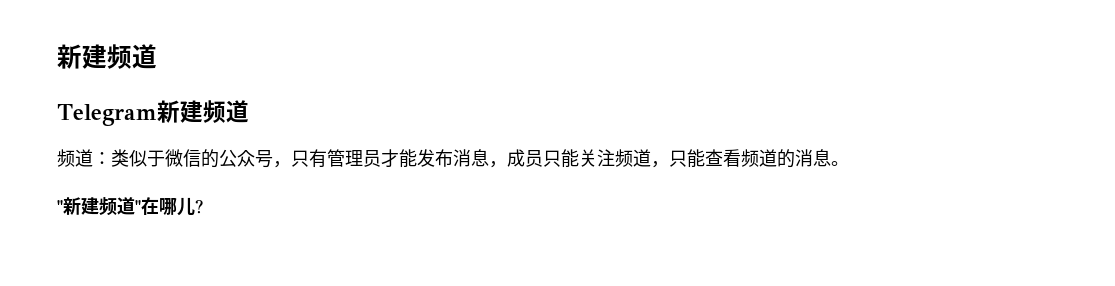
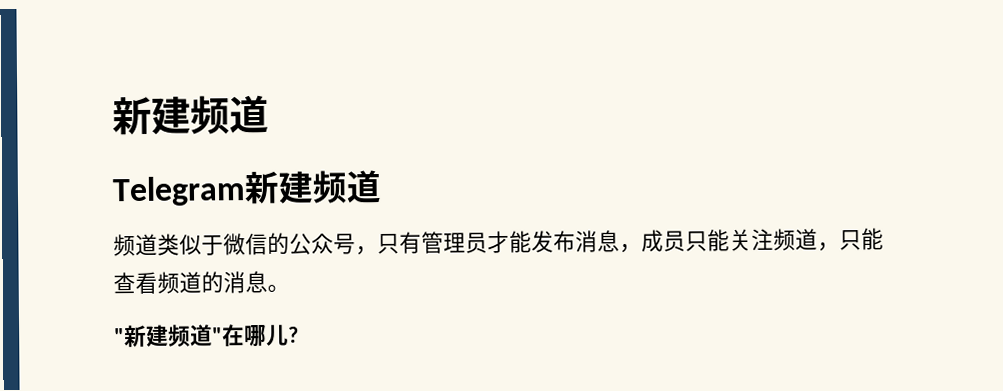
- 频道：类似于微信的公众号，只有管理员才能发布消息，成员只能关注频道，只能查看频道的消息。
+ 频道类似于微信的公众号，只有管理员才能发布消息，成员只能关注频道，只能查看频道的消息。

